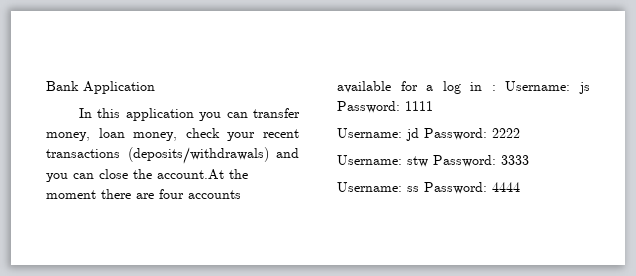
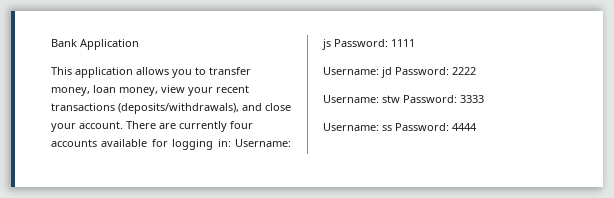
- In this application you can transfer money, loan money, check your recent transactions (deposits/withdrawals) and you can close the account.At the moment there are four accounts available for a log in : Username: js Password: 1111
+ This application allows you to transfer money, loan money, view your recent transactions (deposits/withdrawals), and close your account. There are currently four accounts available for logging in: Username: js Password: 1111

